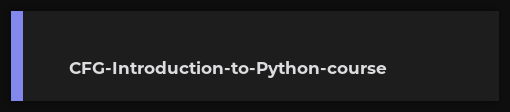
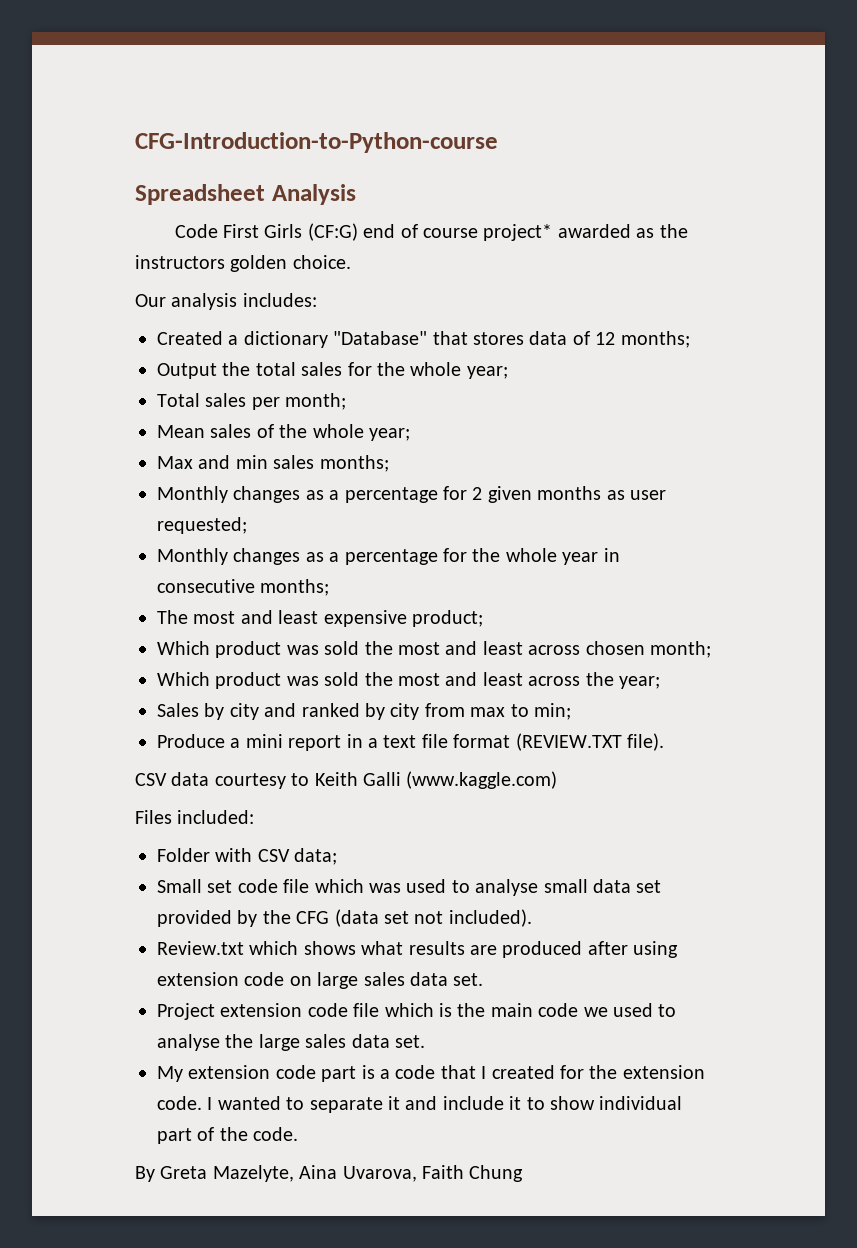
+ Spreadsheet Analysis
+ Code First Girls (CF:G) end of course project* awarded as the instructors golden choice.
+ Our analysis includes:
+ Created a dictionary "Database" that stores data of 12 months;
+ Output the total sales for the whole year;
+ Total sales per month;
+ Mean sales of the whole year;
+ Max and min sales months;
+ Monthly changes as a percentage for 2 given months as user requested;
+ Monthly changes as a percentage for the whole year in consecutive months;
+ The most and least expensive product;
+ Which product was sold the most and least across chosen month;
+ Which product was sold the most and least across the year;
+ Sales by city and ranked by city from max to min;
+ Produce a mini report in a text file format (REVIEW.TXT file).
+ CSV data courtesy to Keith Galli (www.kaggle.com)
+ Files included:
+ Folder with CSV data;
+ Small set code file which was used to analyse small data set provided by the CFG (data set not included).
+ Review.txt which shows what results are produced after using extension code on large sales data set.
+ Project extension code file which is the main code we used to analyse the large sales data set.
+ My extension code part is a code that I created for the extension code. I wanted to separate it and include it to show individual part of the code.
+ By Greta Mazelyte, Aina Uvarova, Faith Chung

